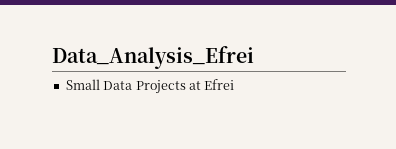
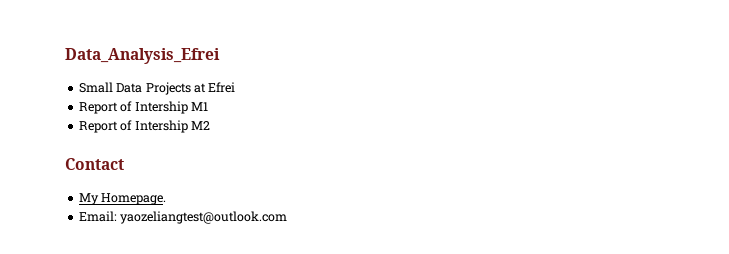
+ Report of Intership M1
+ Report of Intership M2
+ Contact
+ My Homepage.
+ Email: yaozeliangtest@outlook.com

